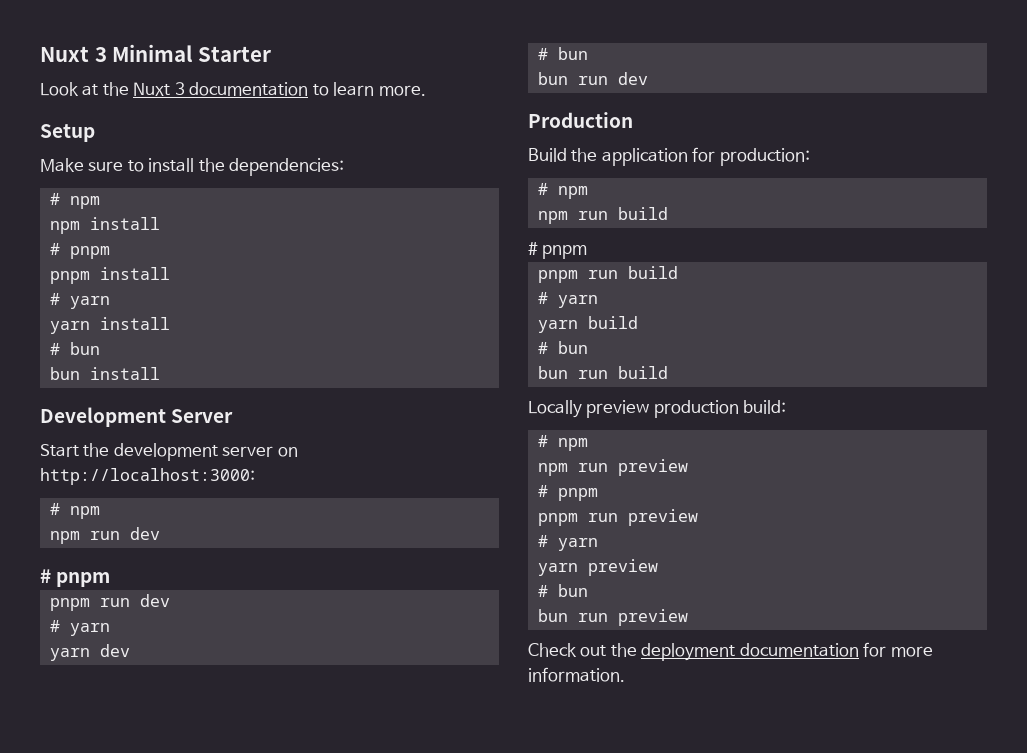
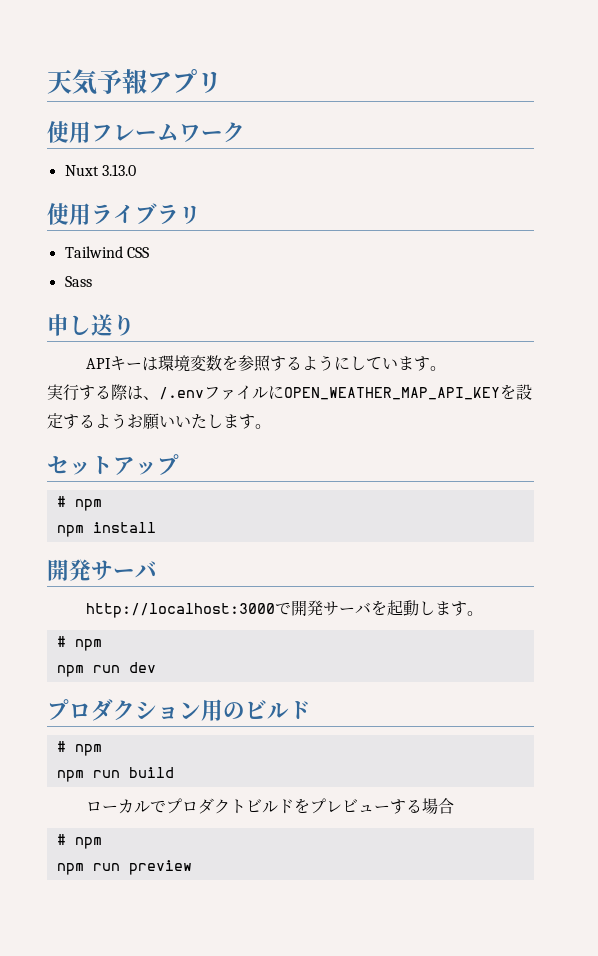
- Nuxt 3 Minimal Starter
- Look at the Nuxt 3 documentation to learn more.
- Setup
- Make sure to install the dependencies:
+ 天気予報アプリ
+ 使用フレームワーク
+ Nuxt 3.13.0
+ 使用ライブラリ
+ Tailwind CSS
+ Sass
+ 申し送り
+ APIキーは環境変数を参照するようにしています。
+ 実行する際は、/.envファイルにOPEN_WEATHER_MAP_API_KEYを設定するようお願いいたします。
+ セットアップ
  # npm
  npm install
- # pnpm
- pnpm install
- # yarn
- yarn install
- # bun
- bun install
- Development Server
- Start the development server on http://localhost:3000:
+ 開発サーバ
+ http://localhost:3000で開発サーバを起動します。
  npm run dev
- # pnpm
- pnpm run dev
- # yarn
- yarn dev
- # bun
- bun run dev
- Production
- Build the application for production:
+ プロダクション用のビルド
  npm run build
- # pnpm
- pnpm run build
- # yarn
- yarn build
- # bun
- bun run build
- Locally preview production build:
+ ローカルでプロダクトビルドをプレビューする場合
  npm run preview
- # pnpm
- pnpm run preview
- # yarn
- yarn preview
- # bun
- bun run preview
- Check out the deployment documentation for more information.

